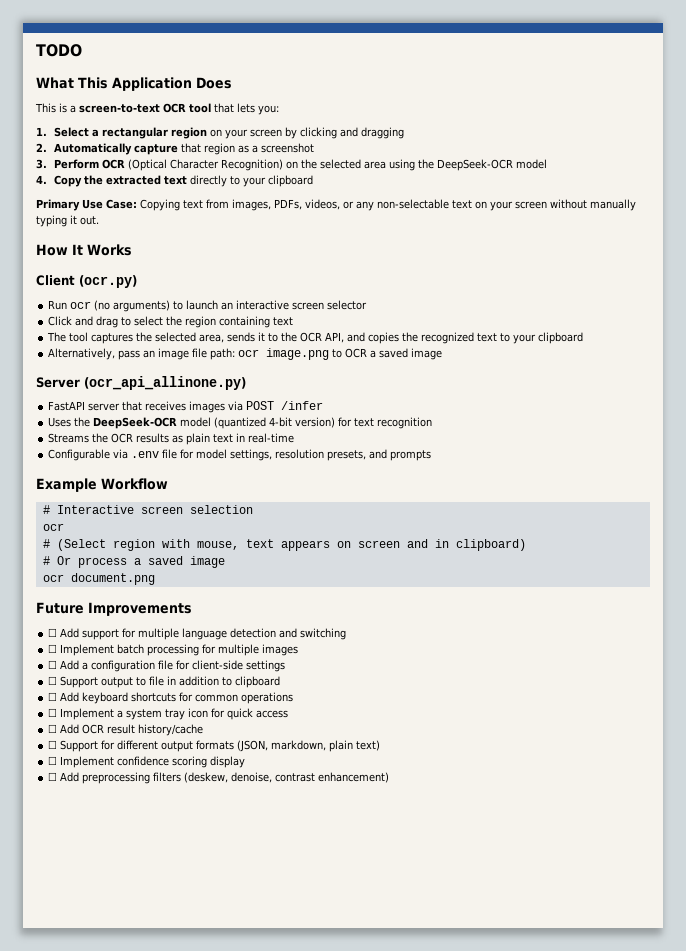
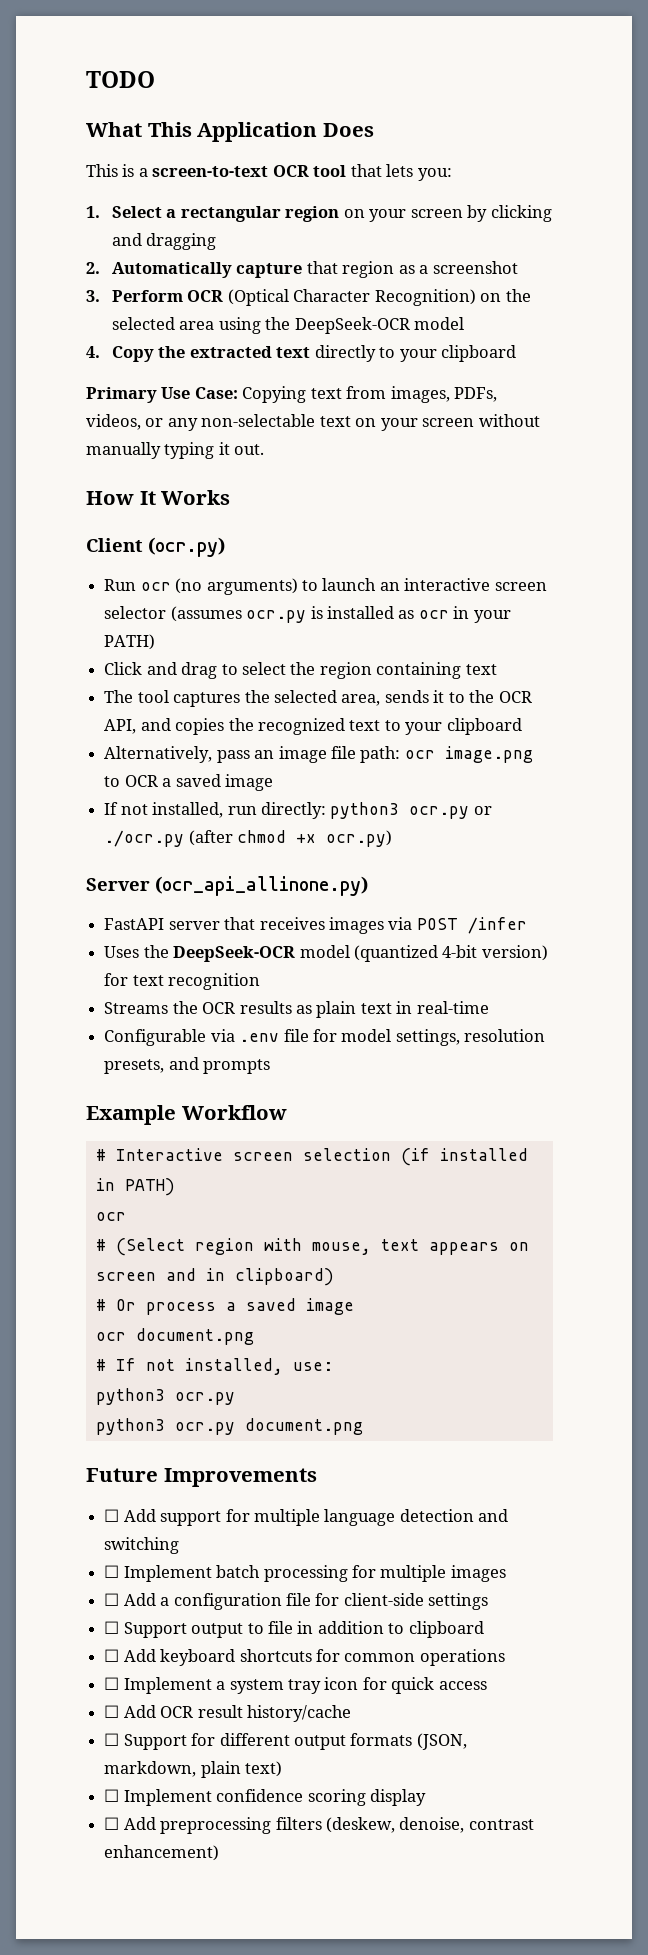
- Run ocr (no arguments) to launch an interactive screen selector
+ Run ocr (no arguments) to launch an interactive screen selector (assumes ocr.py is installed as ocr in your PATH)
+ If not installed, run directly: python3 ocr.py or ./ocr.py (after chmod +x ocr.py)
- # Interactive screen selection
+ # Interactive screen selection (if installed in PATH)
+ # If not installed, use:
+ python3 ocr.py
+ python3 ocr.py document.png

